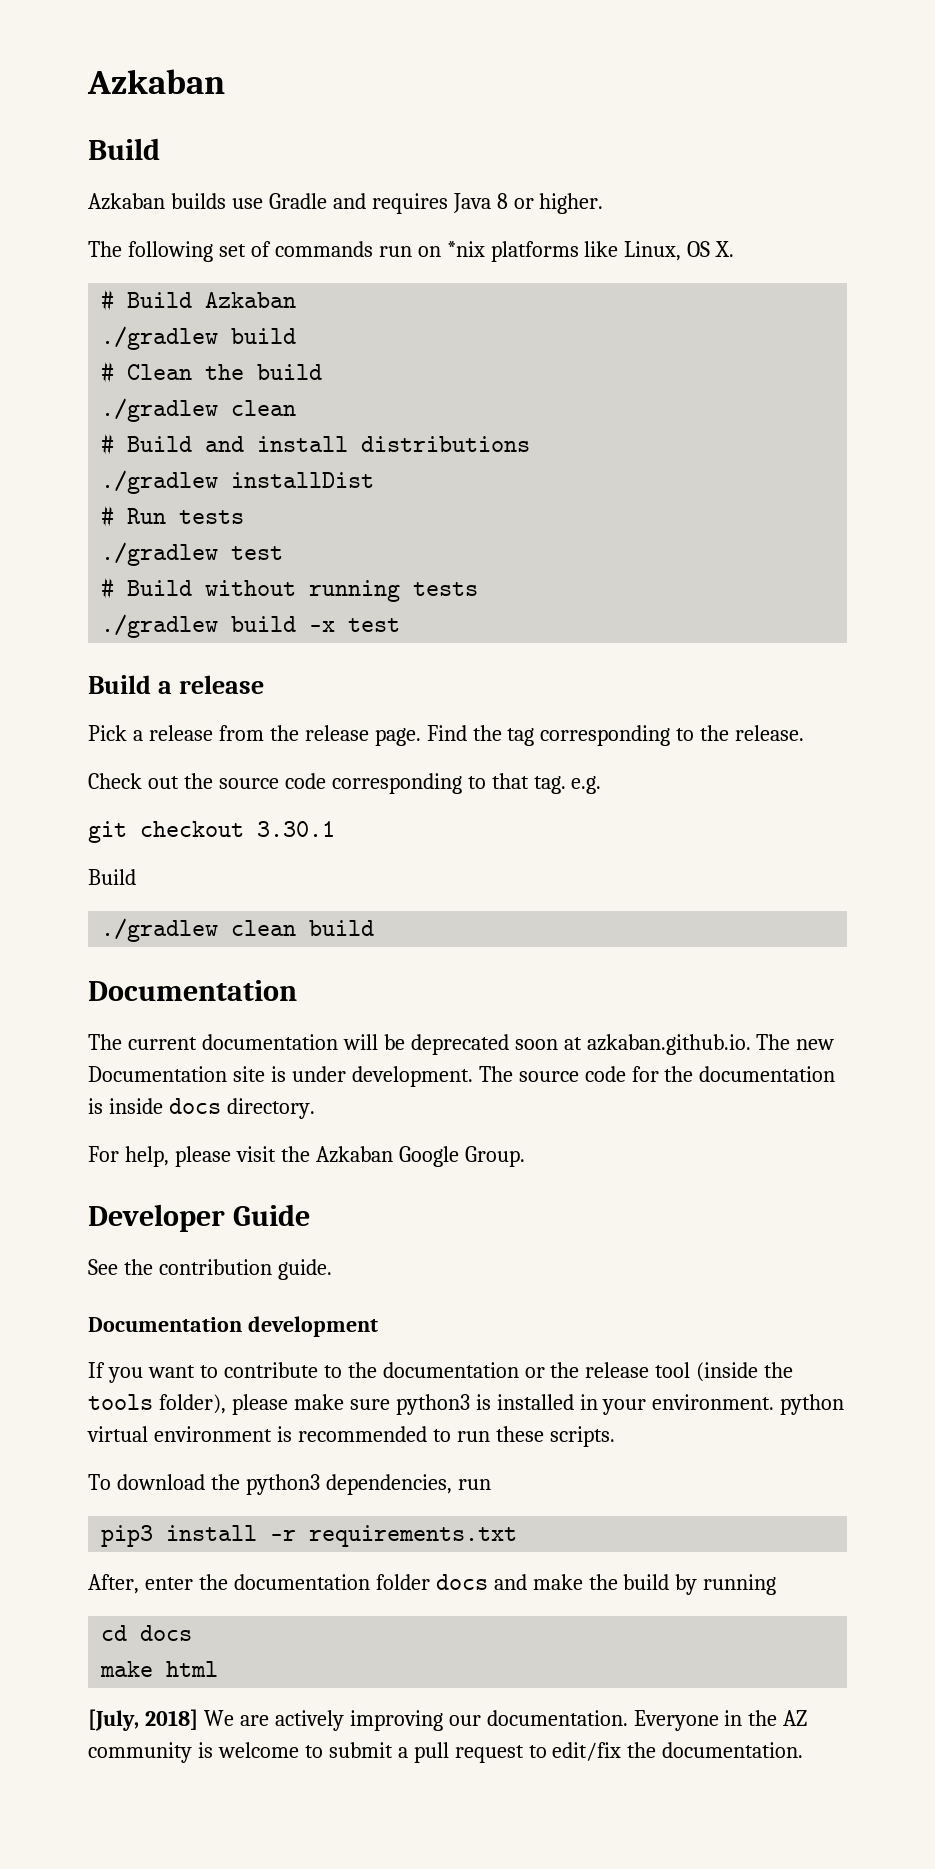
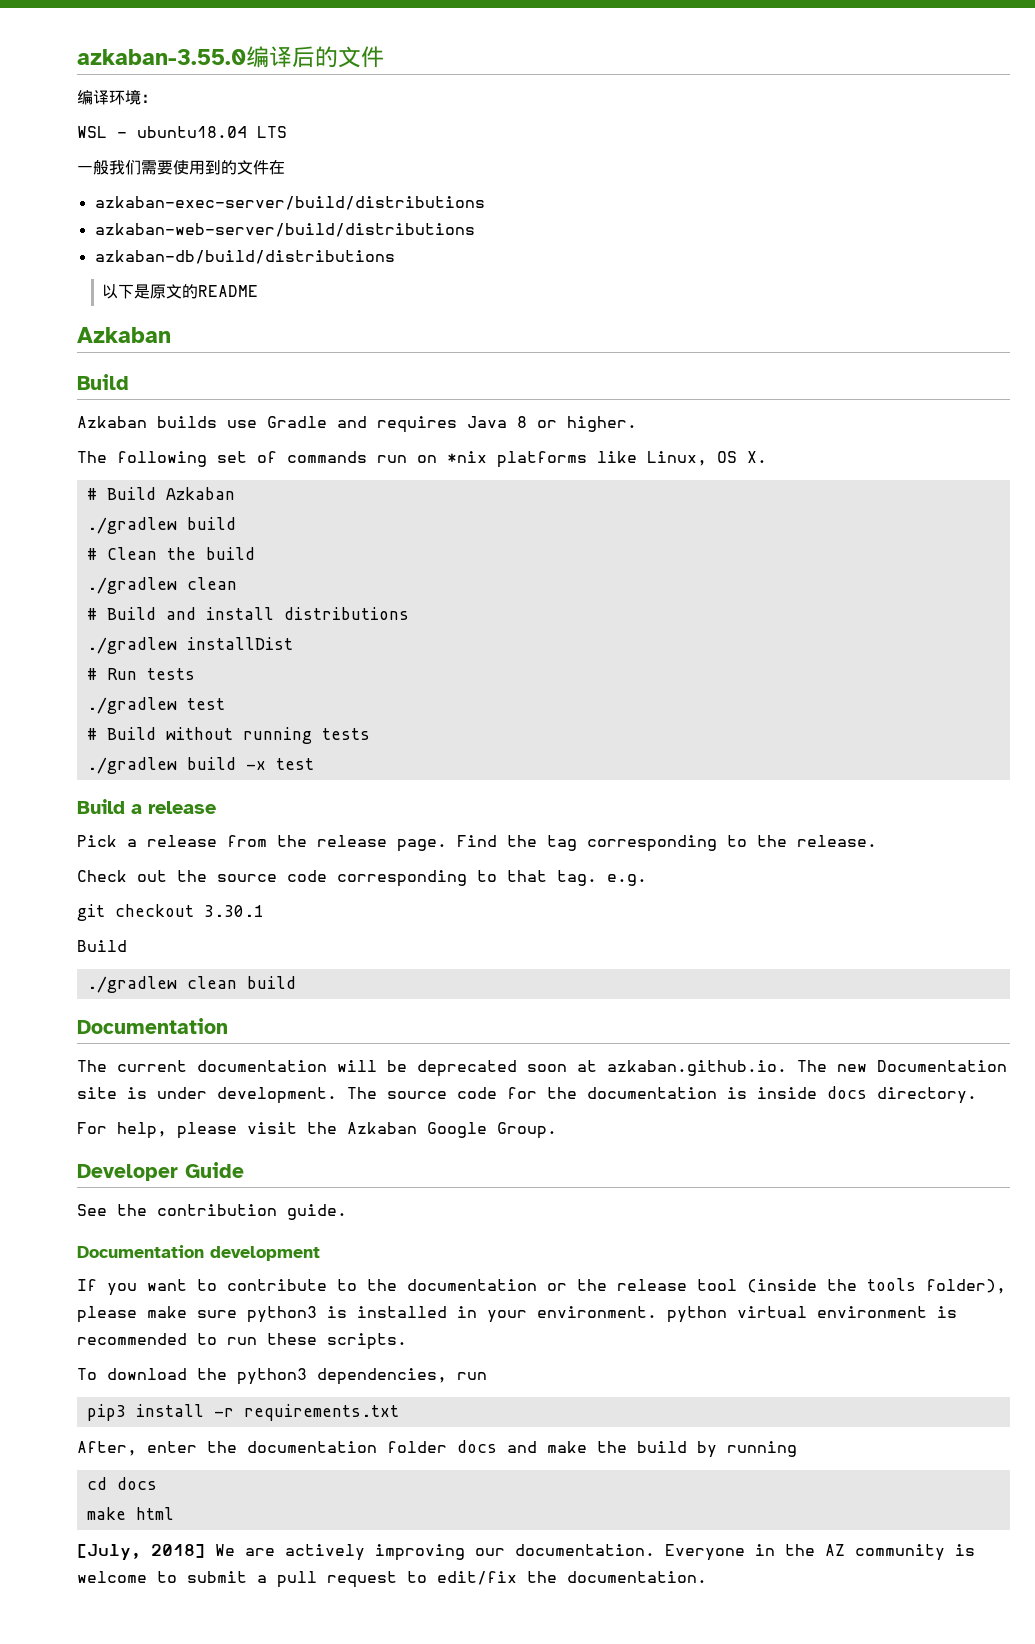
+ azkaban-3.55.0编译后的文件
+ 编译环境：
+ WSL - ubuntu18.04 LTS
+ 一般我们需要使用到的文件在
+ azkaban-exec-server/build/distributions
+ azkaban-web-server/build/distributions
+ azkaban-db/build/distributions
+ 以下是原文的README

